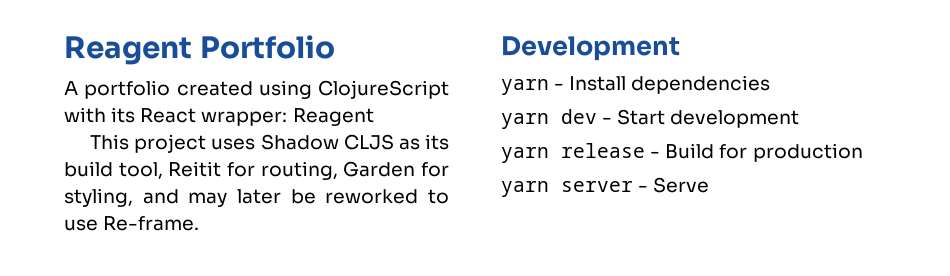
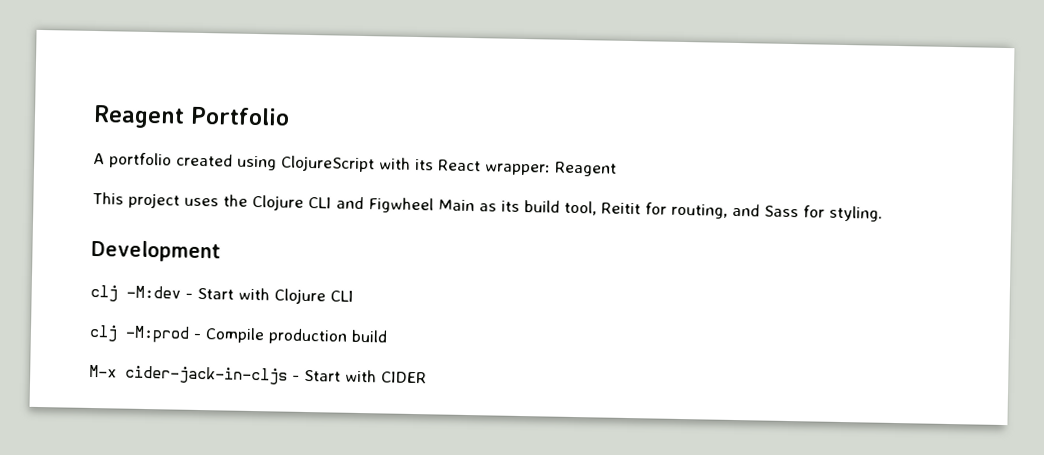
- This project uses Shadow CLJS as its build tool, Reitit for routing, Garden for styling, and may later be reworked to use Re-frame.
+ This project uses the Clojure CLI and Figwheel Main as its build tool, Reitit for routing, and Sass for styling.
  Development
- yarn - Install dependencies
- yarn dev - Start development
- yarn release - Build for production
- yarn server - Serve
+ clj -M:dev - Start with Clojure CLI
+ clj -M:prod - Compile production build
+ M-x cider-jack-in-cljs - Start with CIDER

